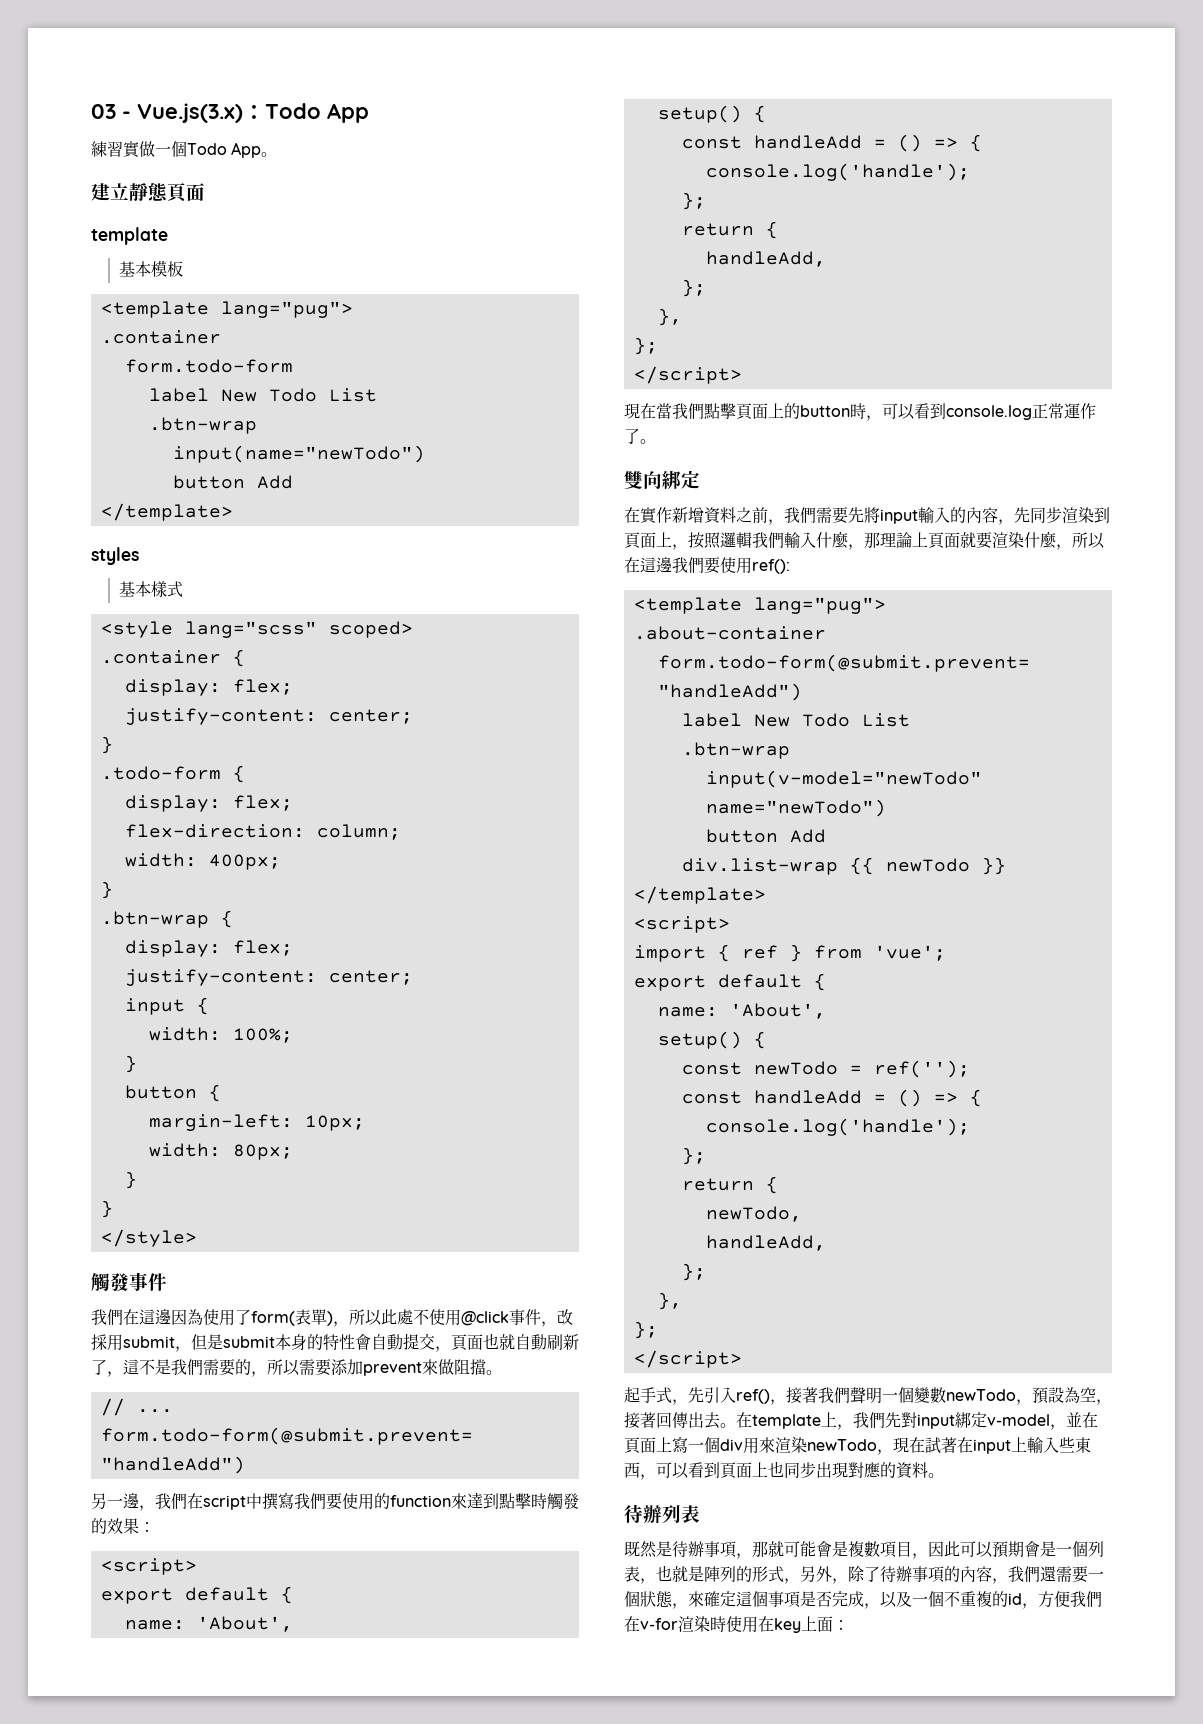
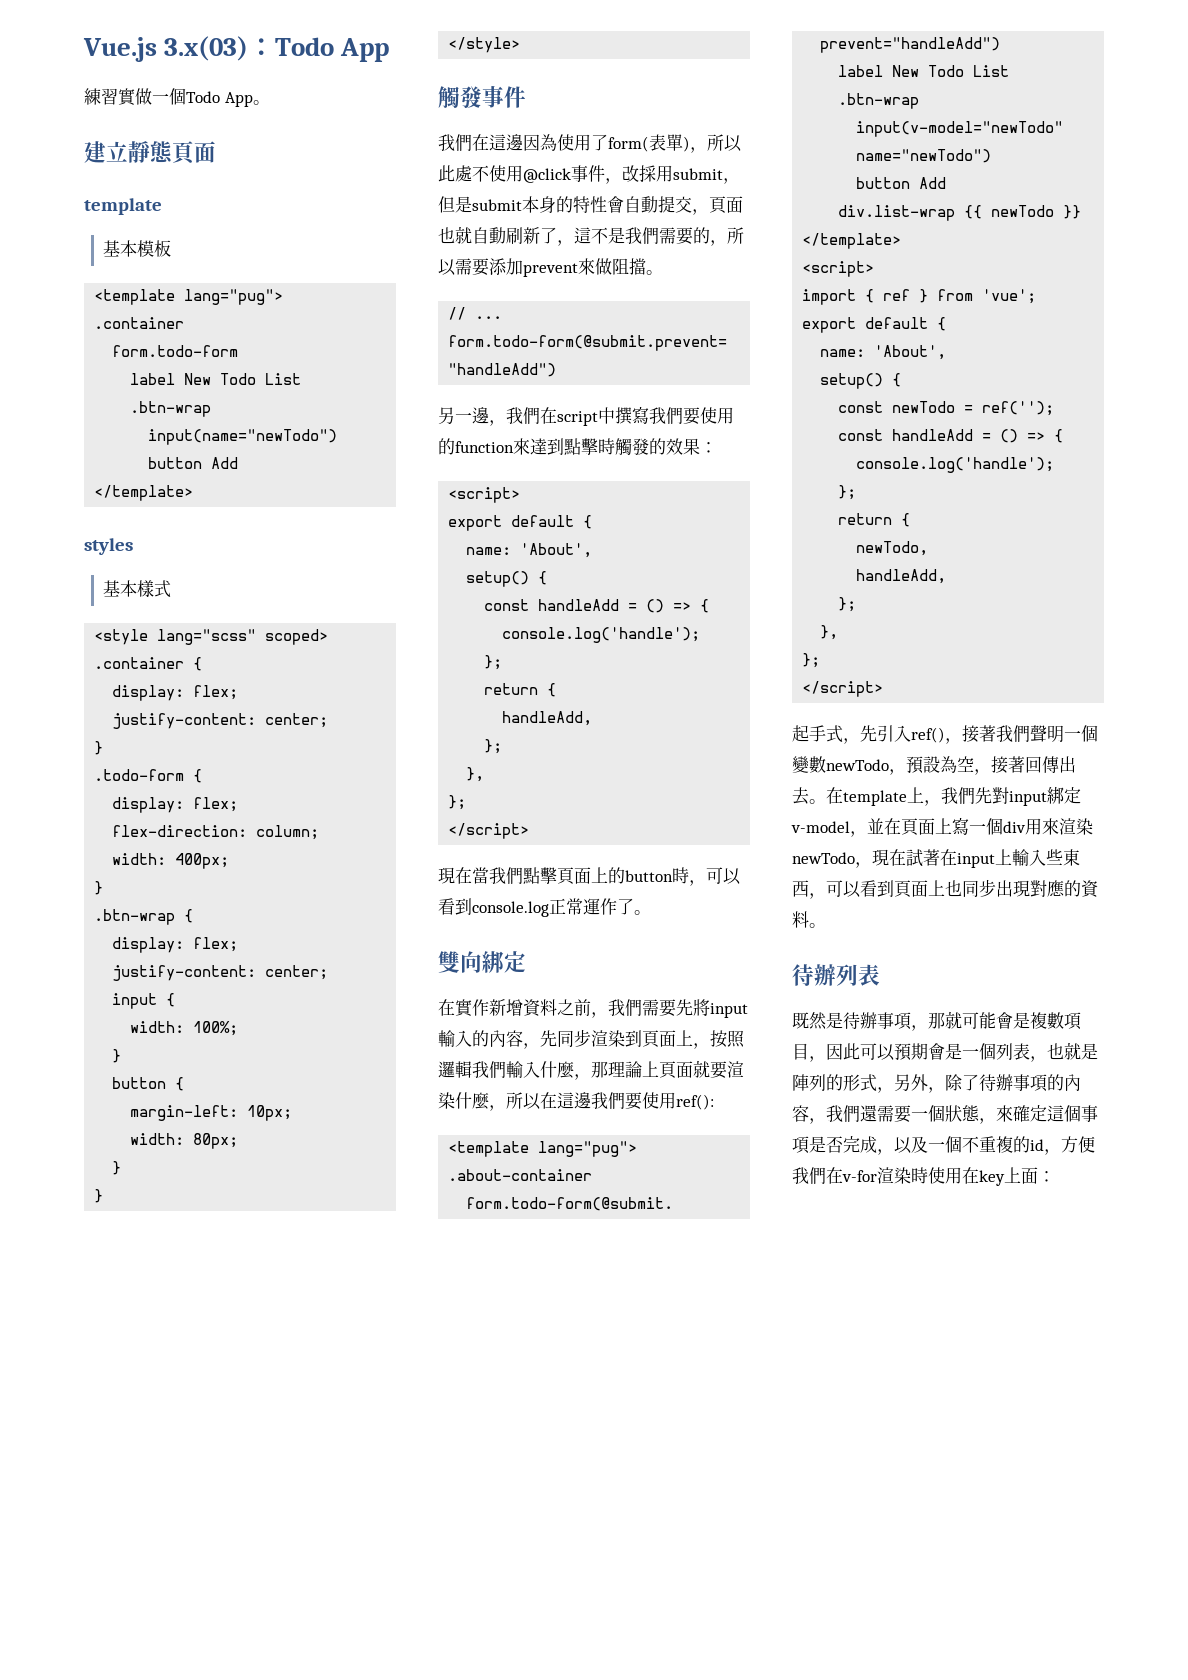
- 03 - Vue.js(3.x)：Todo App
+ Vue.js 3.x(03)：Todo App

